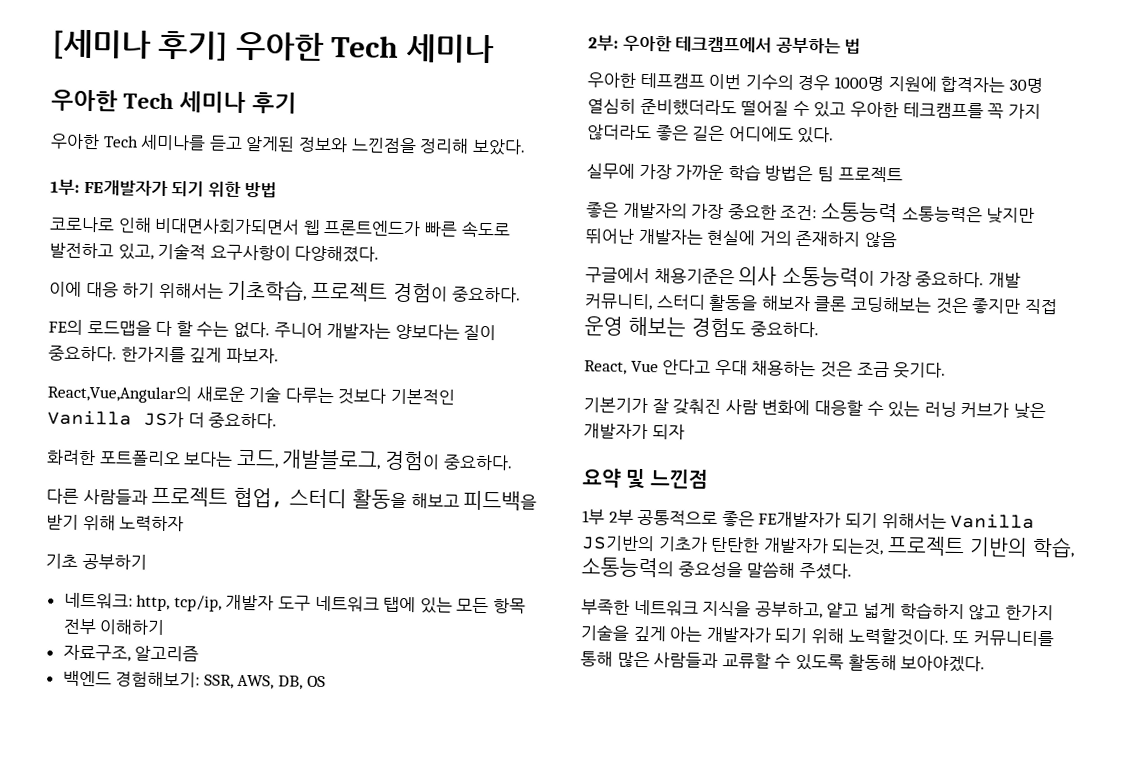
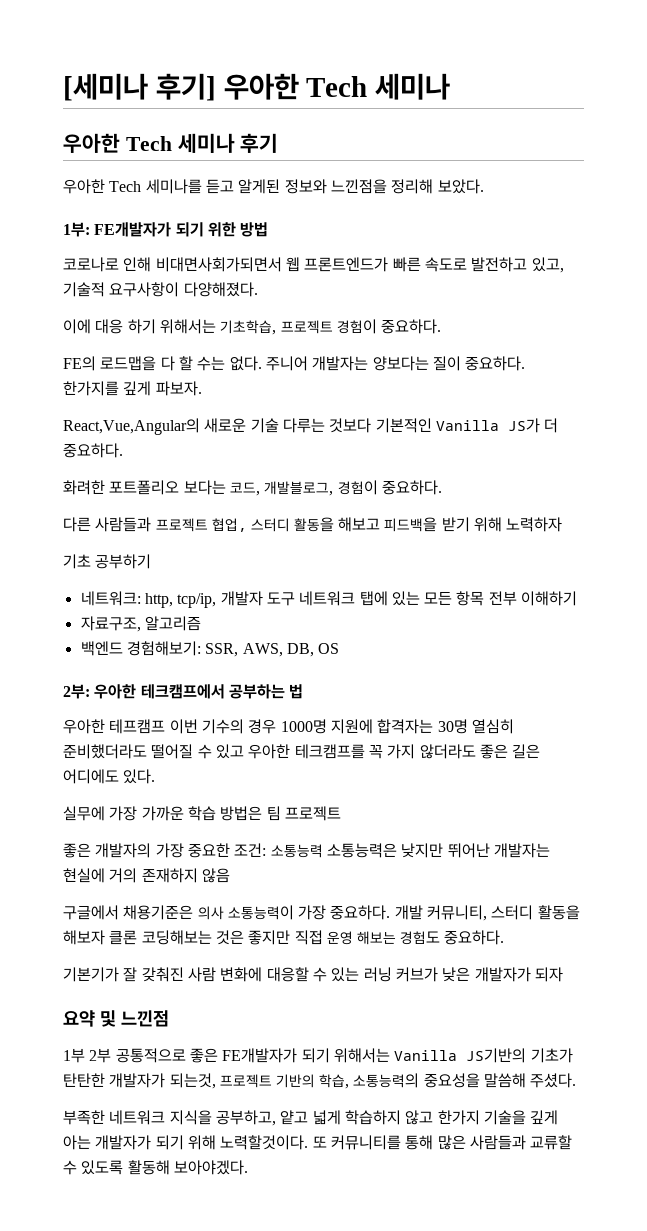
- React, Vue 안다고 우대 채용하는 것은 조금 웃기다.

